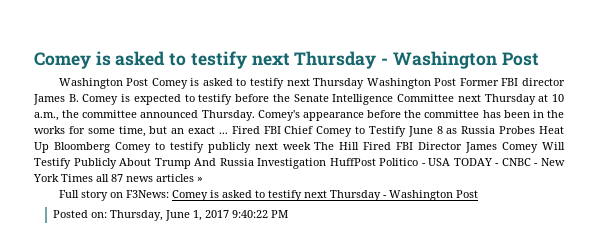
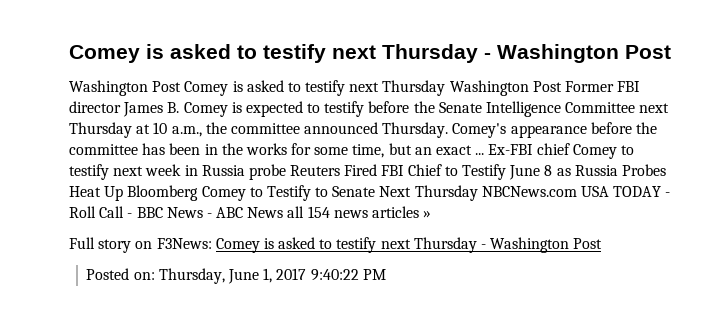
- Fired FBI Chief Comey to Testify June 8 as Russia Probes Heat Up Bloomberg Comey to testify publicly next week The Hill Fired FBI Director James Comey Will Testify Publicly About Trump And Russia Investigation HuffPost Politico - USA TODAY - CNBC - New York Times all 87 news articles »
+ Ex-FBI chief Comey to testify next week in Russia probe Reuters Fired FBI Chief to Testify June 8 as Russia Probes Heat Up Bloomberg Comey to Testify to Senate Next Thursday NBCNews.com USA TODAY - Roll Call - BBC News - ABC News all 154 news articles »

